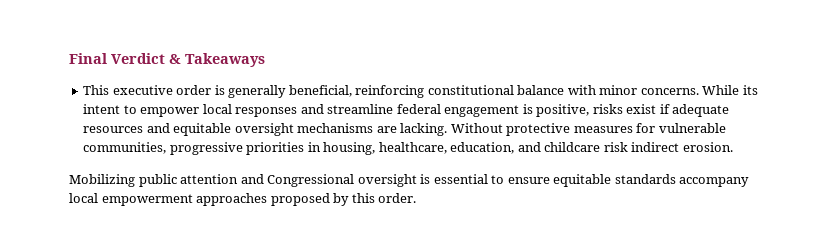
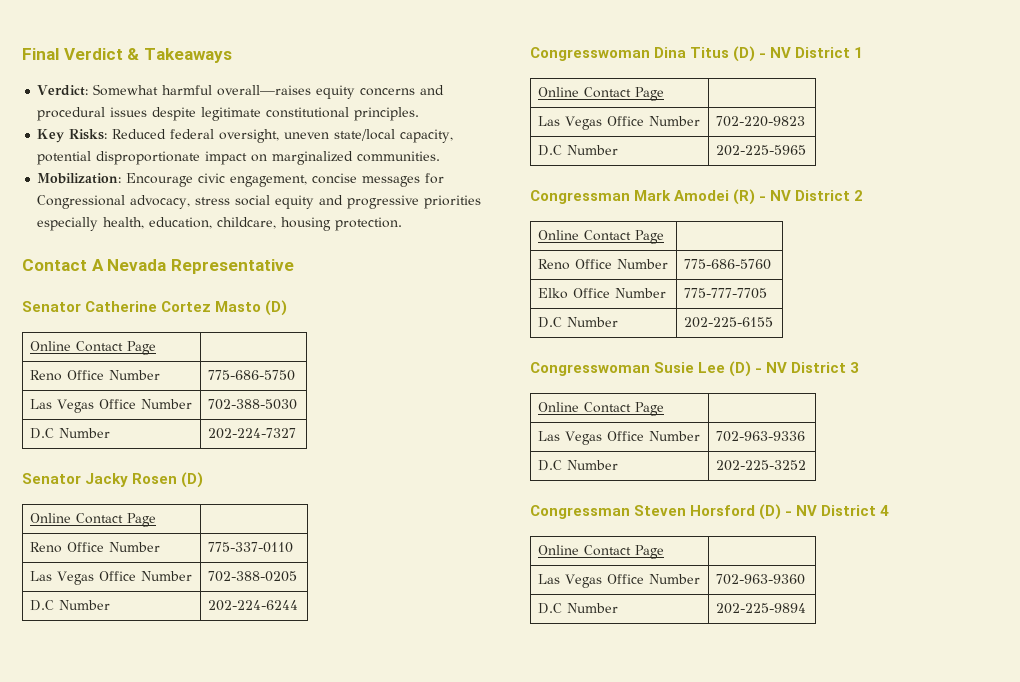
- This executive order is generally beneficial, reinforcing constitutional balance with minor concerns. While its intent to empower local responses and streamline federal engagement is positive, risks exist if adequate resources and equitable oversight mechanisms are lacking. Without protective measures for vulnerable communities, progressive priorities in housing, healthcare, education, and childcare risk indirect erosion.
- Mobilizing public attention and Congressional oversight is essential to ensure equitable standards accompany local empowerment approaches proposed by this order.
+ Verdict: Somewhat harmful overall—raises equity concerns and procedural issues despite legitimate constitutional principles.
+ Key Risks: Reduced federal oversight, uneven state/local capacity, potential disproportionate impact on marginalized communities.
+ Mobilization: Encourage civic engagement, concise messages for Congressional advocacy, stress social equity and progressive priorities especially health, education, childcare, housing protection.
+ Contact A Nevada Representative
+ Senator Catherine Cortez Masto (D)
+ Online Contact Page |
+ Reno Office Number | 775-686-5750
+ Las Vegas Office Number | 702-388-5030
+ D.C Number | 202-224-7327
+ Senator Jacky Rosen (D)
+ Online Contact Page |
+ Reno Office Number | 775-337-0110
+ Las Vegas Office Number | 702-388-0205
+ D.C Number | 202-224-6244
+ Congresswoman Dina Titus (D) - NV District 1
+ Online Contact Page |
+ Las Vegas Office Number | 702-220-9823
+ D.C Number | 202-225-5965
+ Congressman Mark Amodei (R) - NV District 2
+ Online Contact Page |
+ Reno Office Number | 775-686-5760
+ Elko Office Number | 775-777-7705
+ D.C Number | 202-225-6155
+ Congresswoman Susie Lee (D) - NV District 3
+ Online Contact Page |
+ Las Vegas Office Number | 702-963-9336
+ D.C Number | 202-225-3252
+ Congressman Steven Horsford (D) - NV District 4
+ Online Contact Page |
+ Las Vegas Office Number | 702-963-9360
+ D.C Number | 202-225-9894

